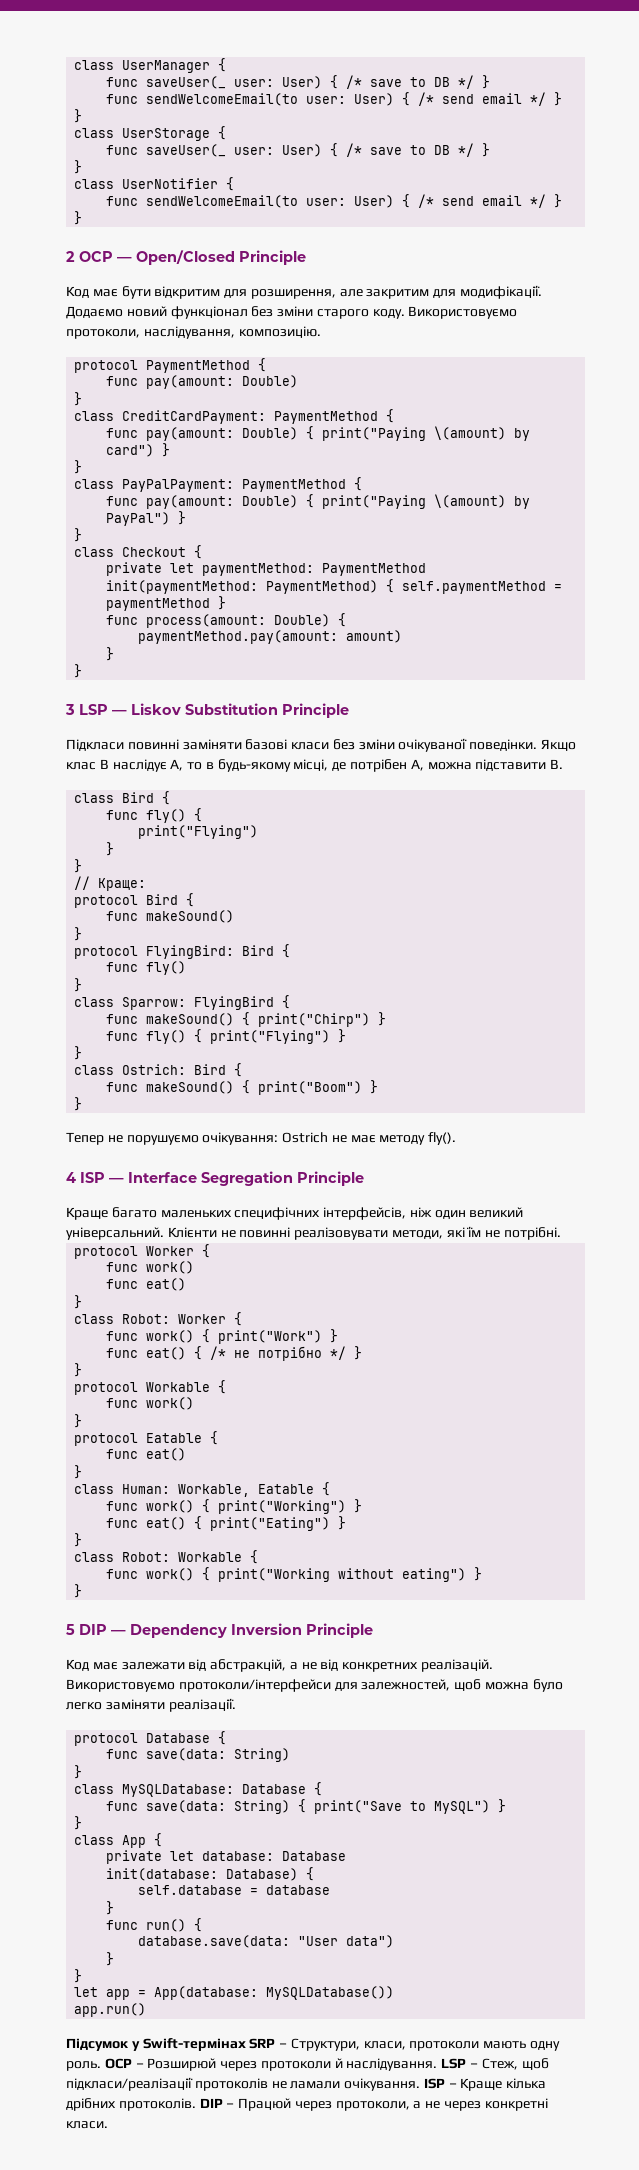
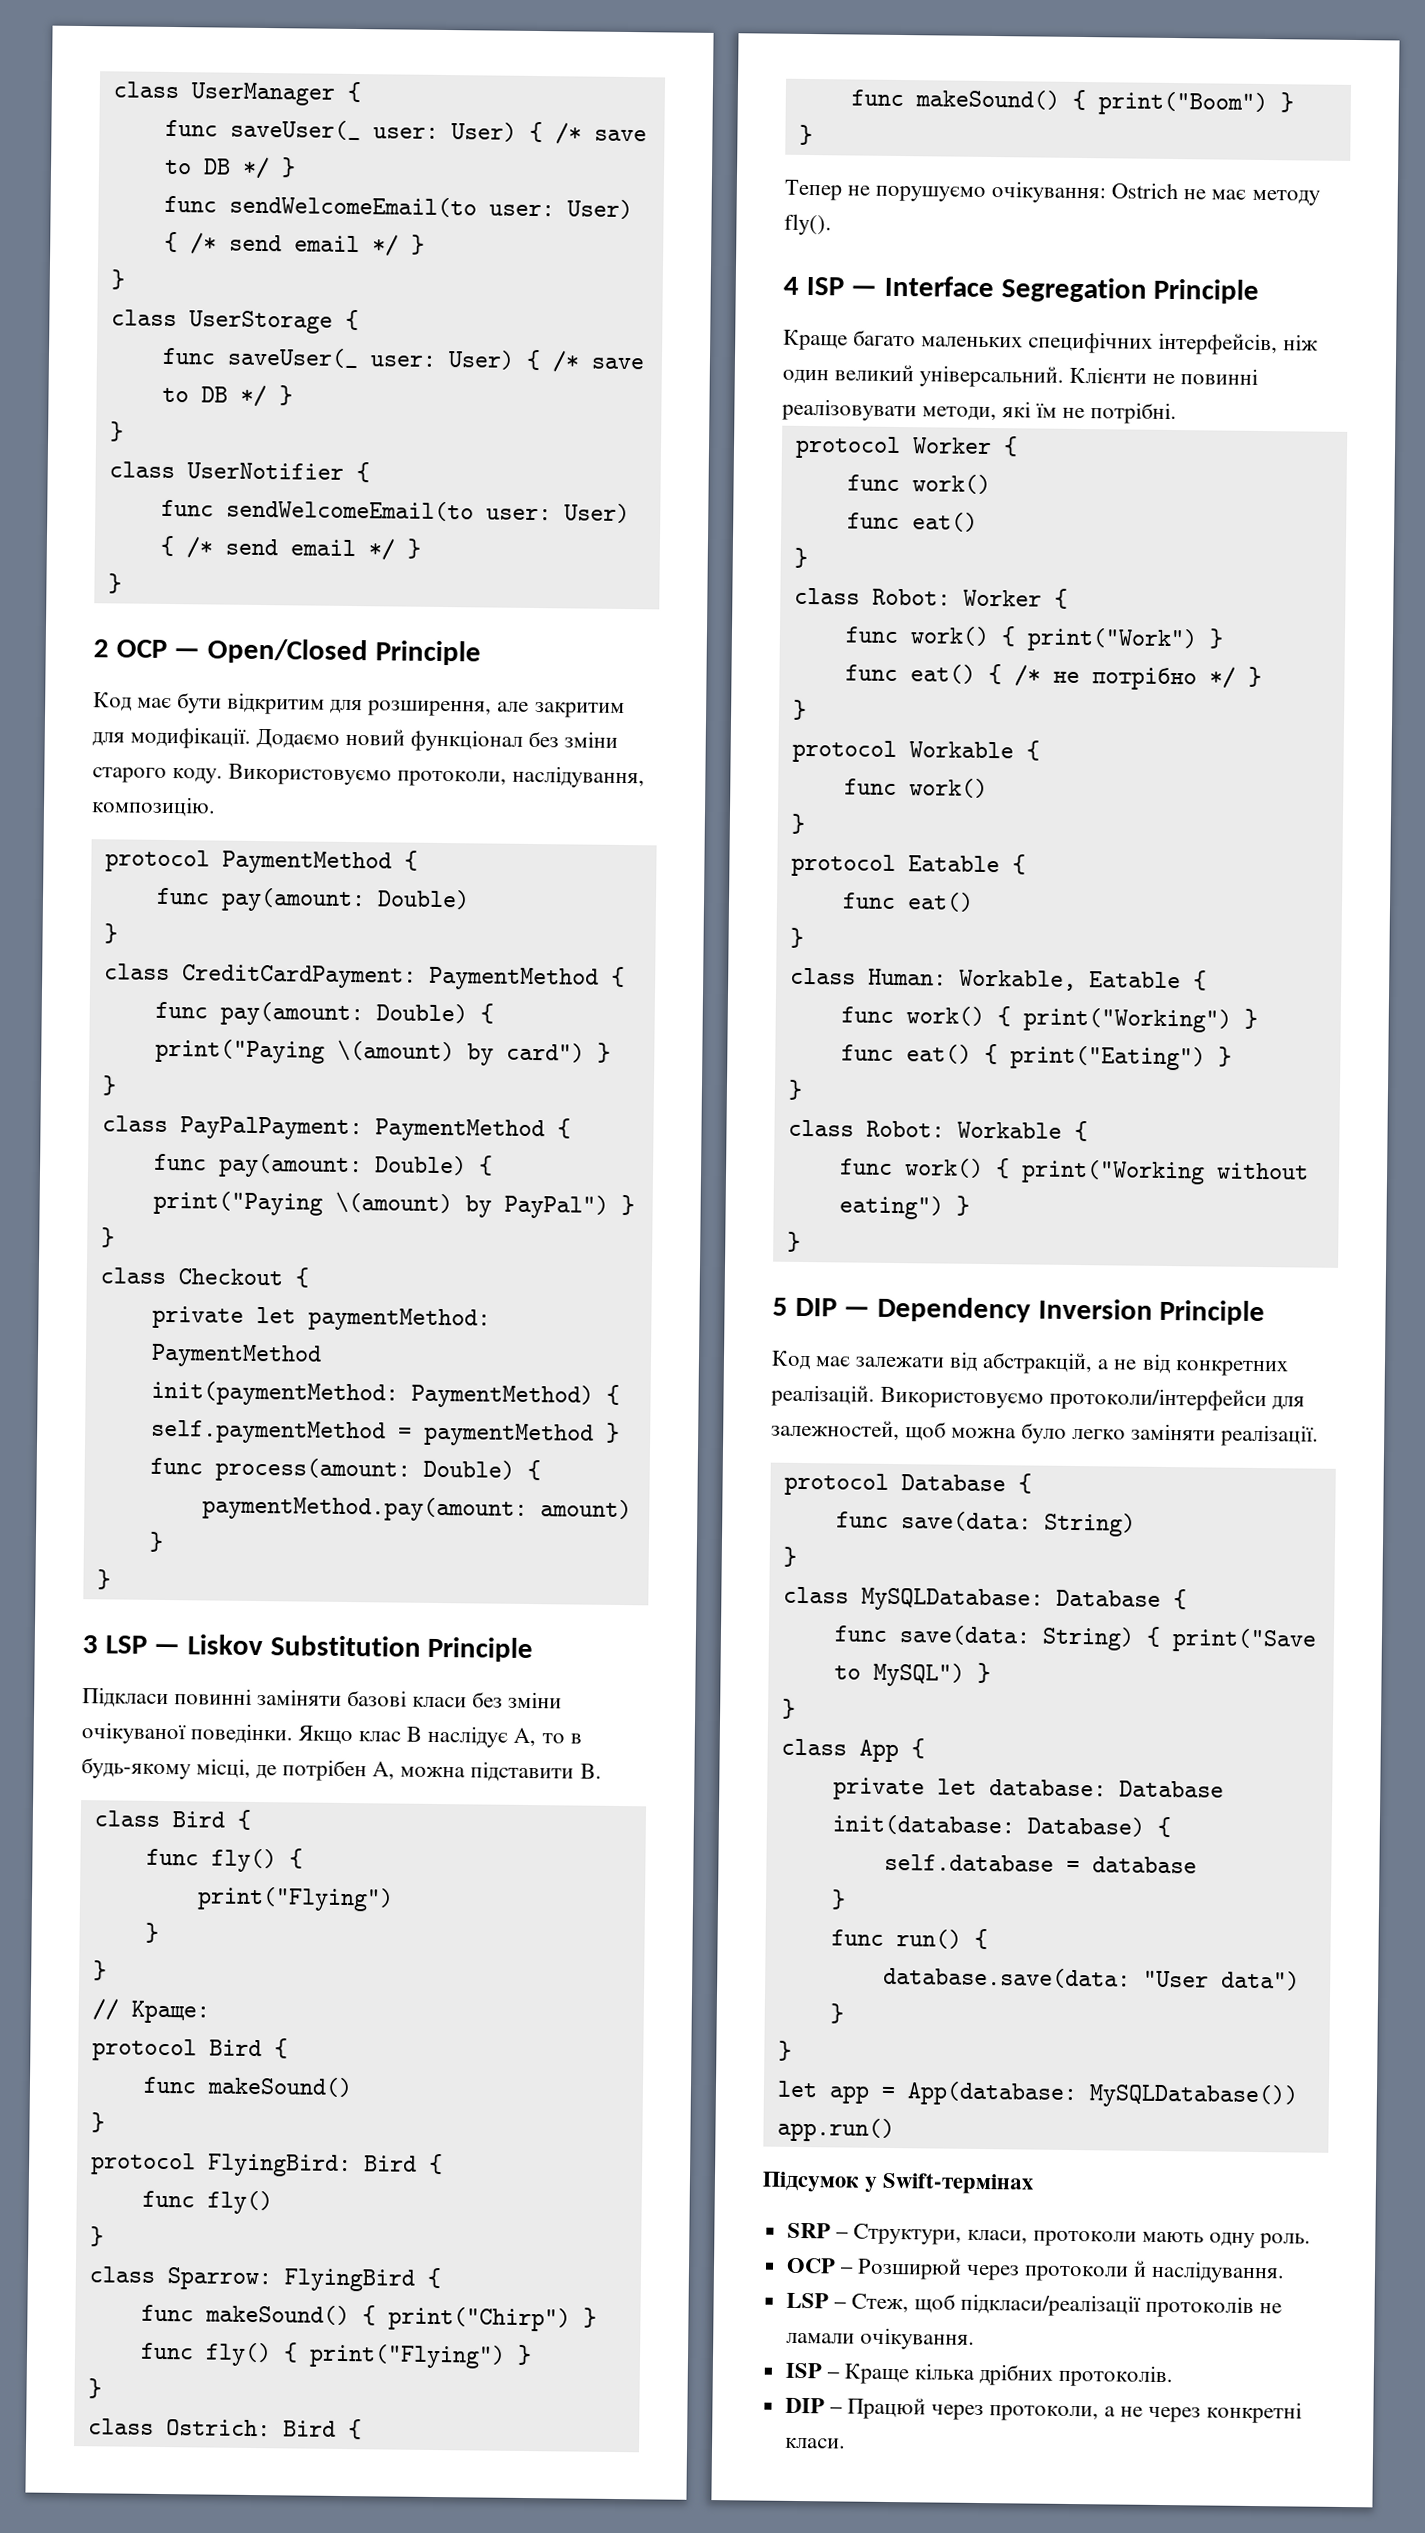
- Підсумок у Swift-термінах SRP – Структури, класи, протоколи мають одну роль. OCP – Розширюй через протоколи й наслідування. LSP – Стеж, щоб підкласи/реалізації протоколів не ламали очікування. ISP – Краще кілька дрібних протоколів. DIP – Працюй через протоколи, а не через конкретні класи.
+ Підсумок у Swift-термінах
+ SRP – Структури, класи, протоколи мають одну роль.
+ OCP – Розширюй через протоколи й наслідування.
+ LSP – Стеж, щоб підкласи/реалізації протоколів не ламали очікування.
+ ISP – Краще кілька дрібних протоколів.
+ DIP – Працюй через протоколи, а не через конкретні класи.

